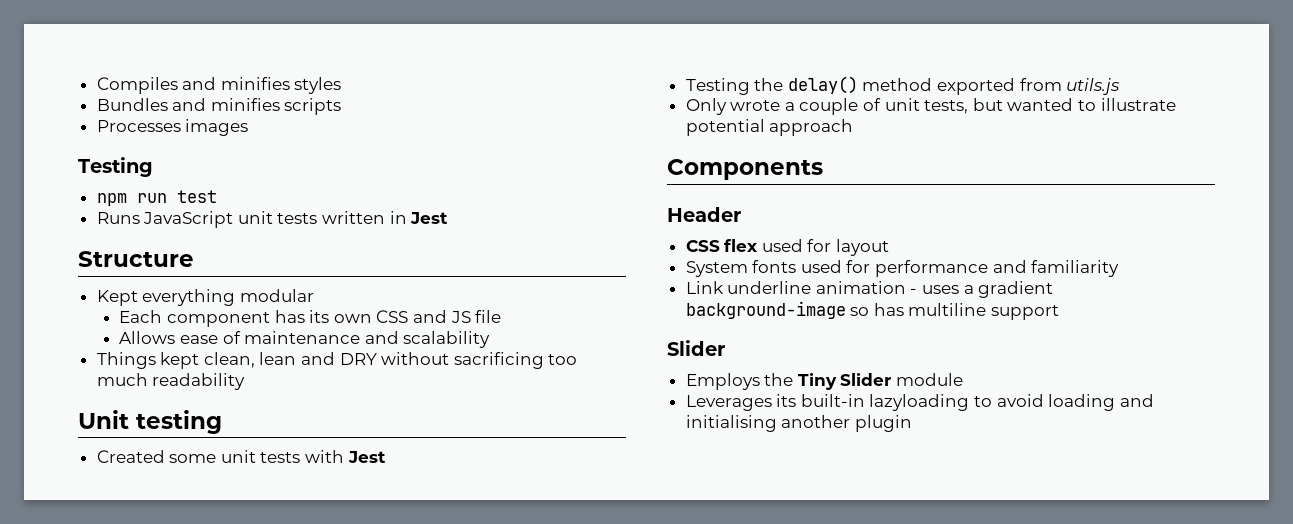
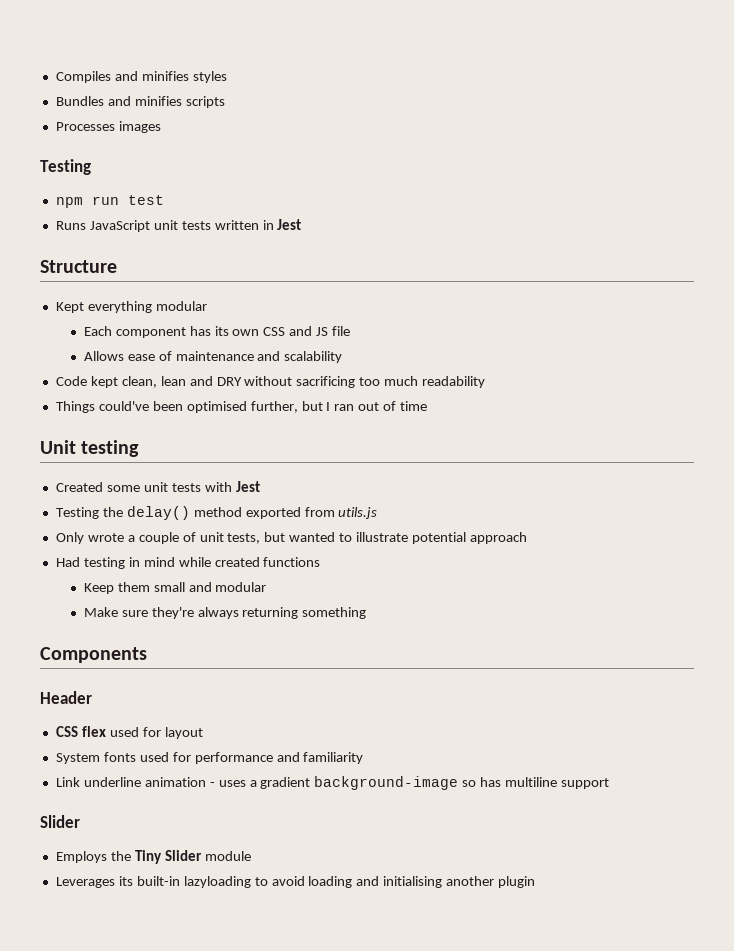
- Things kept clean, lean and DRY without sacrificing too much readability
+ Code kept clean, lean and DRY without sacrificing too much readability
+ Things could've been optimised further, but I ran out of time
+ Had testing in mind while created functions
+ Keep them small and modular
+ Make sure they're always returning something

